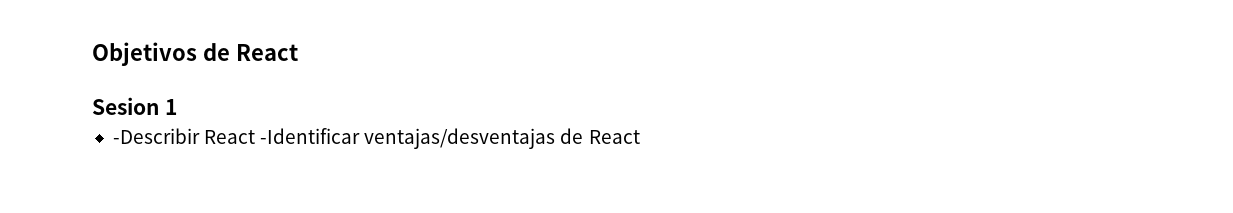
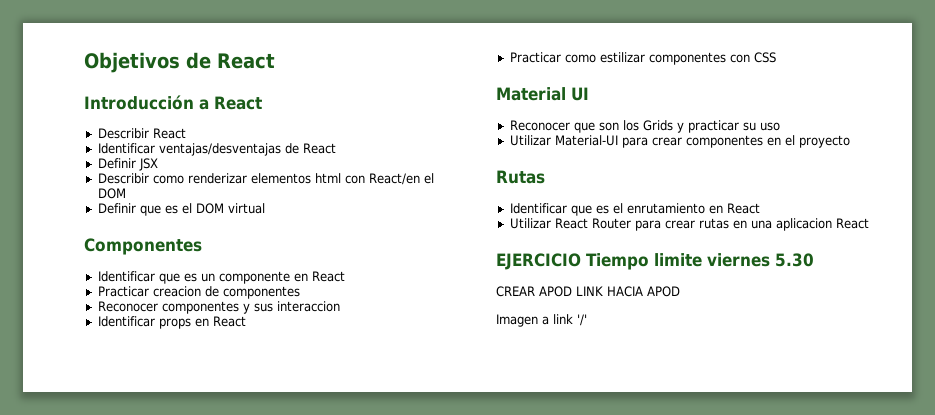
- Sesion 1
- -Describir React -Identificar ventajas/desventajas de React
+ Introducción a React
+ Describir React
+ Identificar ventajas/desventajas de React
+ Definir JSX
+ Describir como renderizar elementos html con React/en el DOM
+ Definir que es el DOM virtual
+ Componentes
+ Identificar que es un componente en React
+ Practicar creacion de componentes
+ Reconocer componentes y sus interaccion
+ Identificar props en React
+ Practicar como estilizar componentes con CSS
+ Material UI
+ Reconocer que son los Grids y practicar su uso
+ Utilizar Material-UI para crear componentes en el proyecto
+ Rutas
+ Identificar que es el enrutamiento en React
+ Utilizar React Router para crear rutas en una aplicacion React
+ EJERCICIO Tiempo limite viernes 5.30
+ CREAR APOD LINK HACIA APOD
+ Imagen a link '/'

